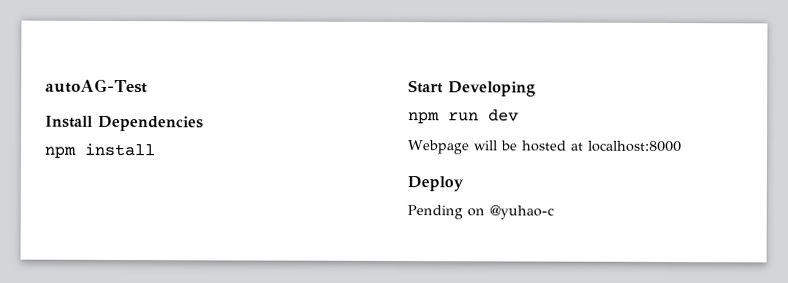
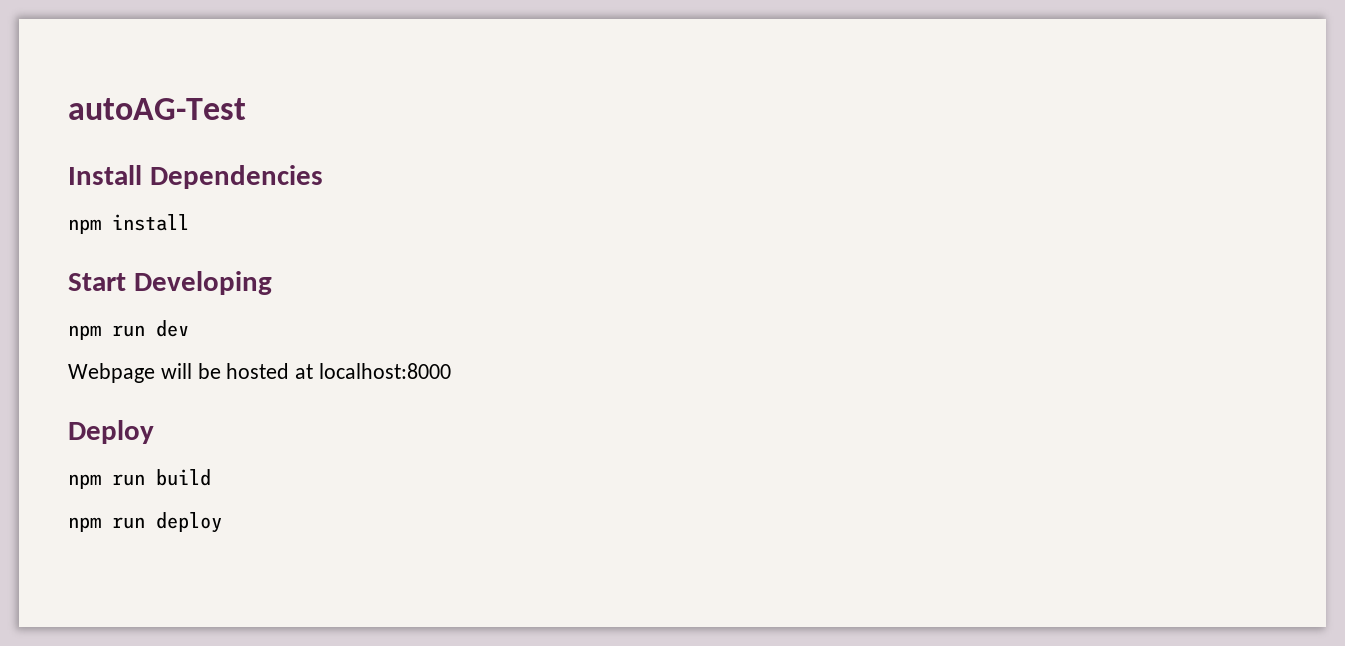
- Pending on @yuhao-c
+ npm run build
+ npm run deploy

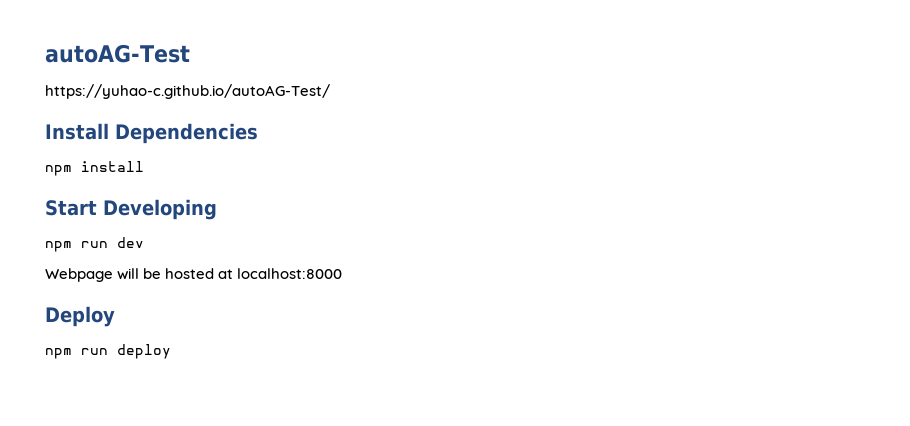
+ https://yuhao-c.github.io/autoAG-Test/
- npm run build

